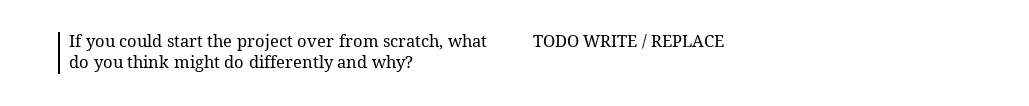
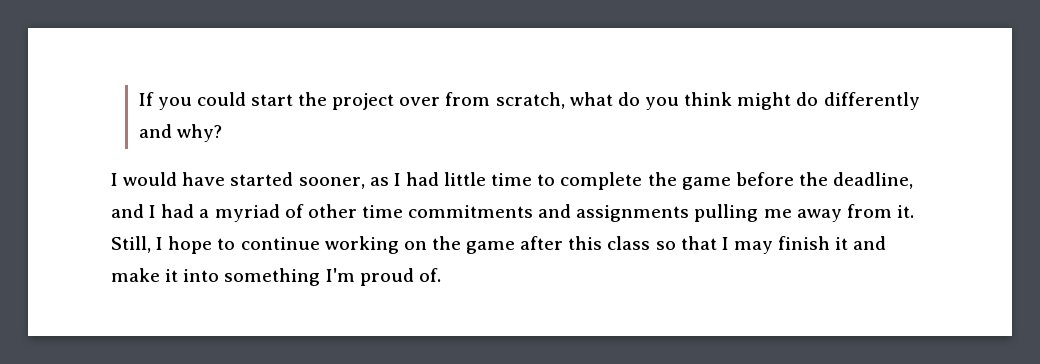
- TODO WRITE / REPLACE
+ I would have started sooner, as I had little time to complete the game before the deadline, and I had a myriad of other time commitments and assignments pulling me away from it. Still, I hope to continue working on the game after this class so that I may finish it and make it into something I'm proud of.

